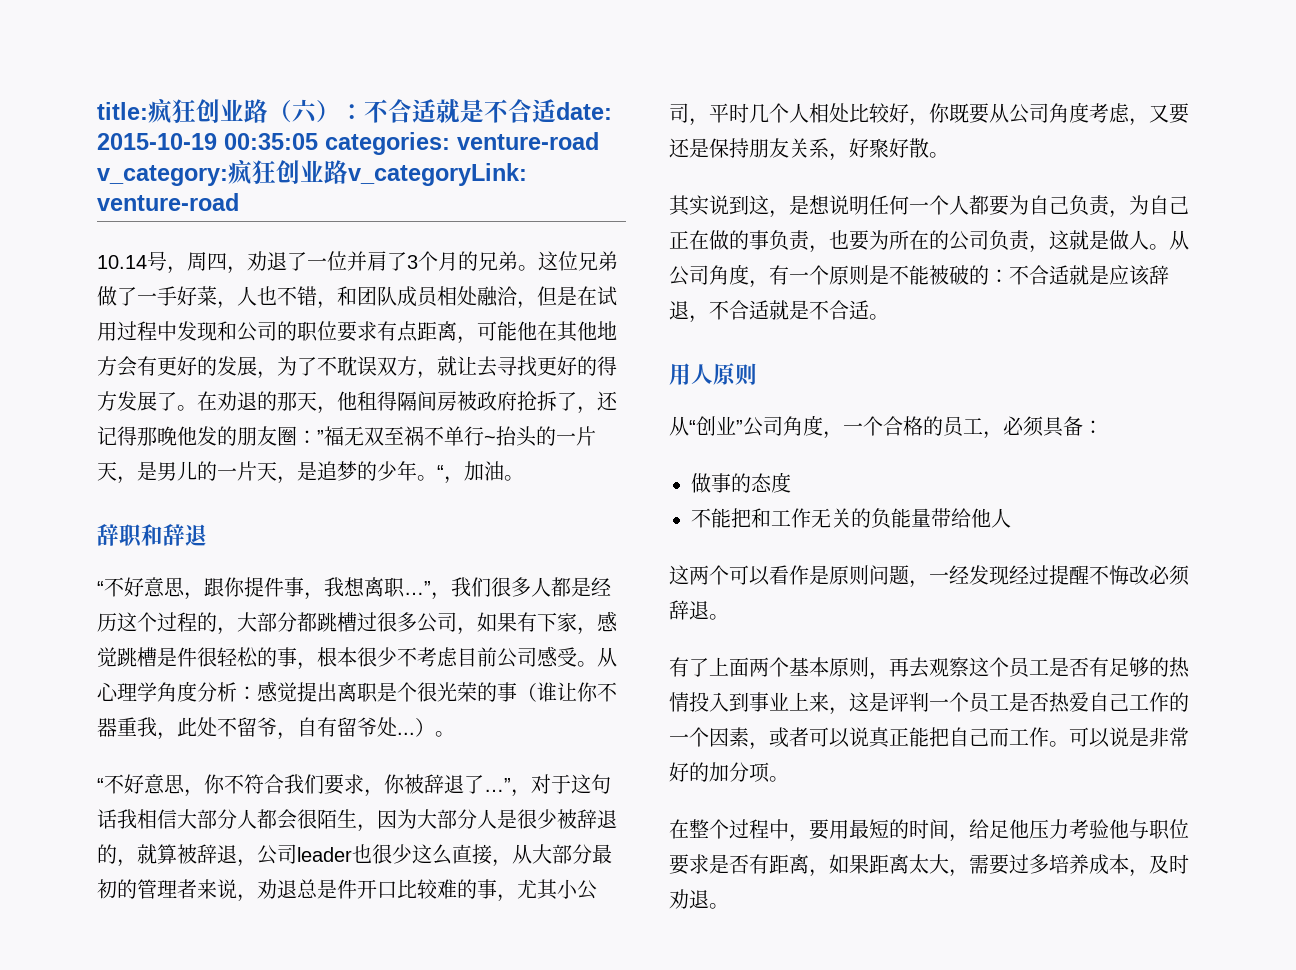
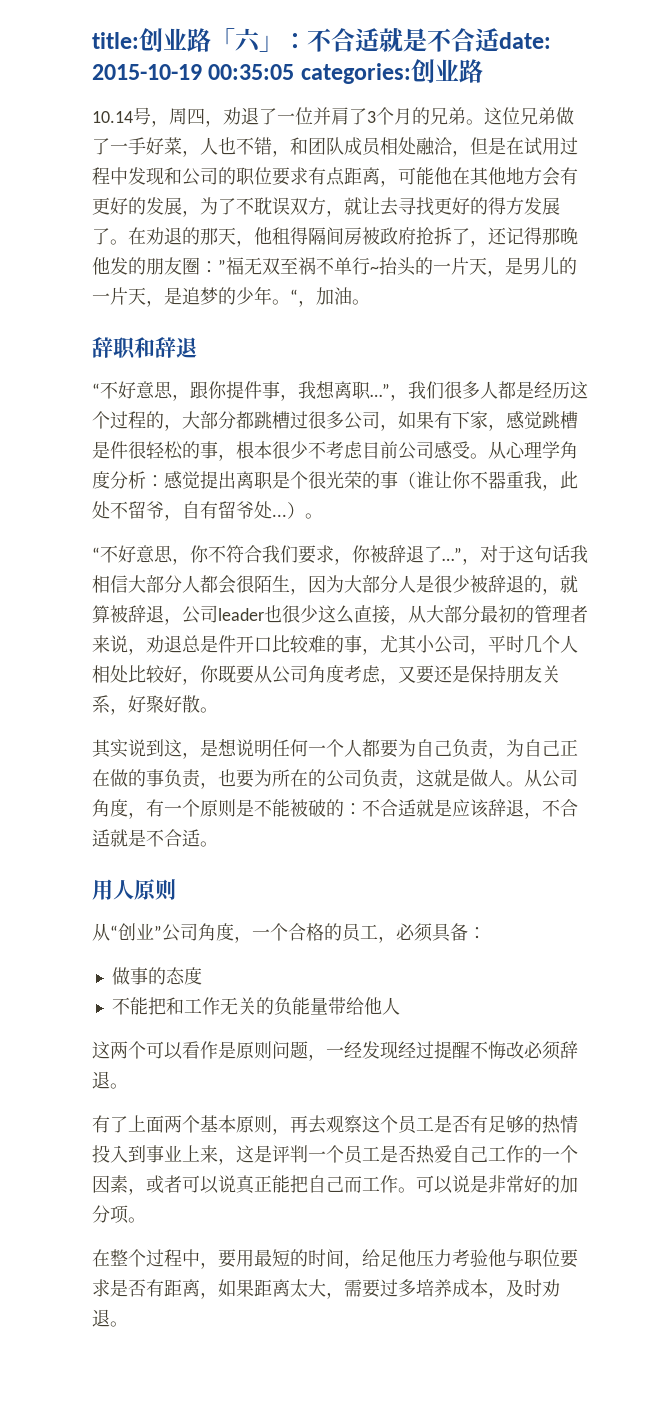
- title:疯狂创业路（六）：不合适就是不合适date: 2015-10-19 00:35:05 categories: venture-road v_category:疯狂创业路v_categoryLink: venture-road
+ title:创业路「六」：不合适就是不合适date: 2015-10-19 00:35:05 categories:创业路

